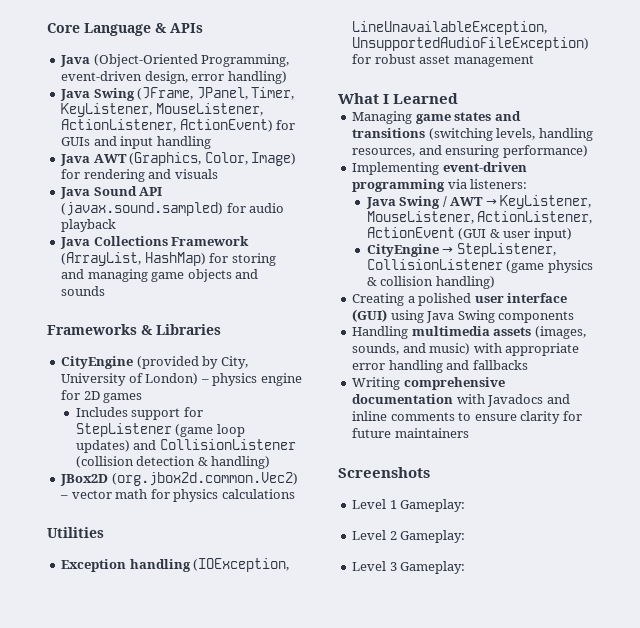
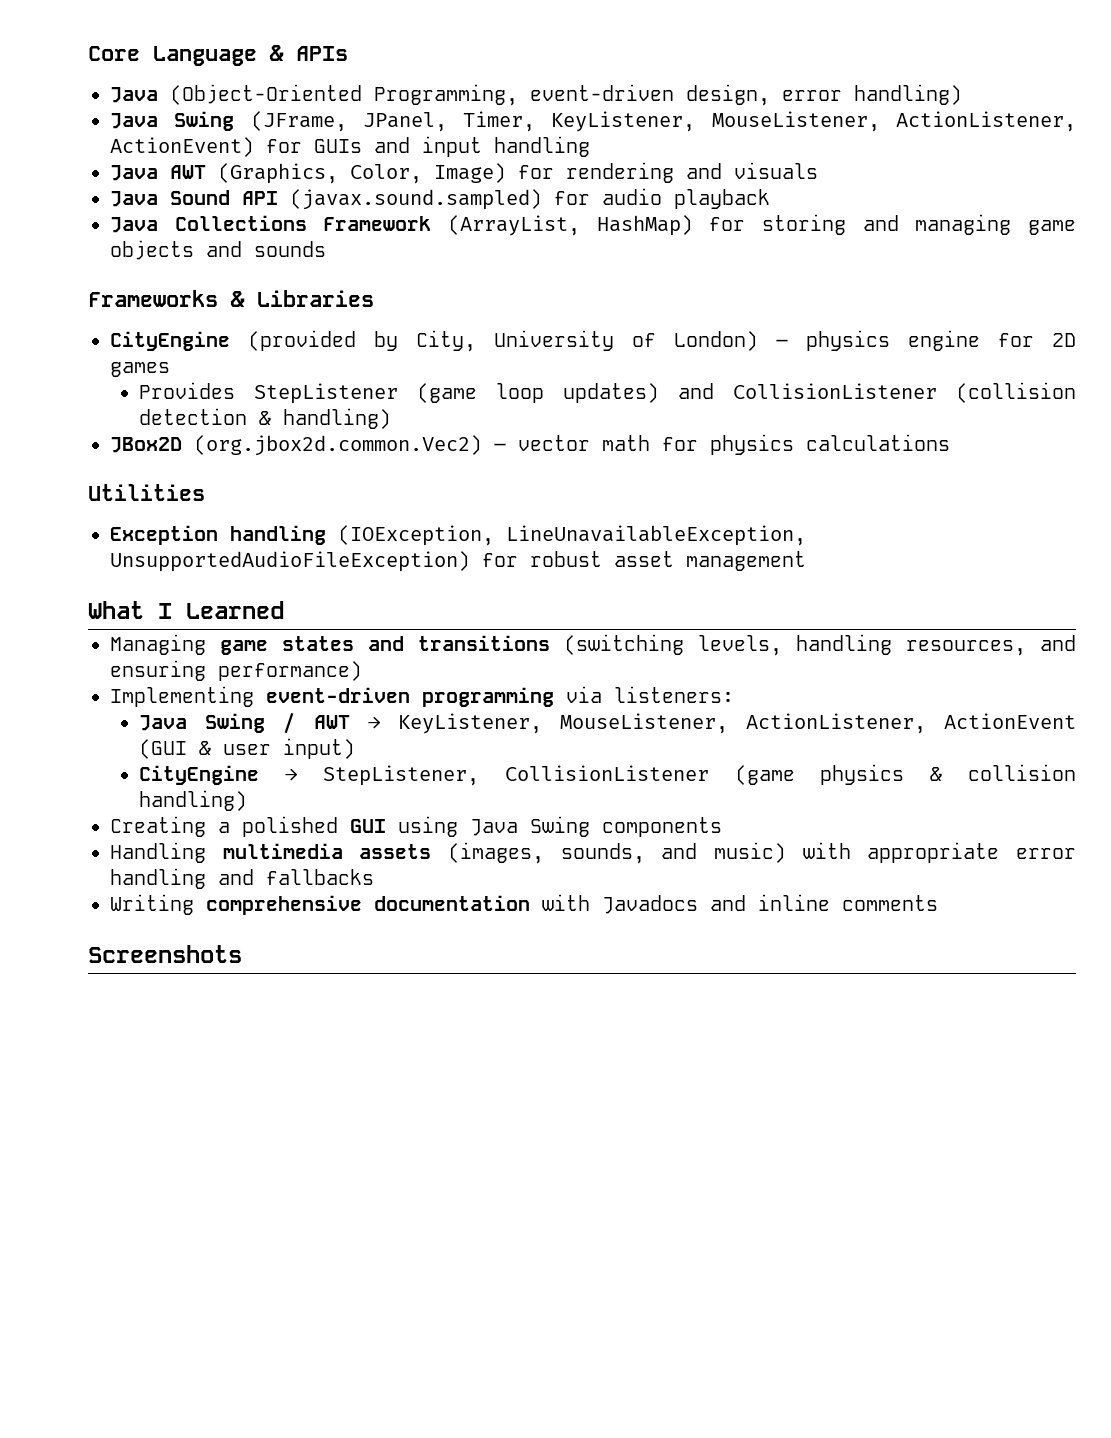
- Includes support for StepListener (game loop updates) and CollisionListener (collision detection & handling)
+ Provides StepListener (game loop updates) and CollisionListener (collision detection & handling)
- Creating a polished user interface (GUI) using Java Swing components
+ Creating a polished GUI using Java Swing components
- Writing comprehensive documentation with Javadocs and inline comments to ensure clarity for future maintainers
+ Writing comprehensive documentation with Javadocs and inline comments
  Screenshots
- Level 1 Gameplay:
- Level 2 Gameplay:
- Level 3 Gameplay:

